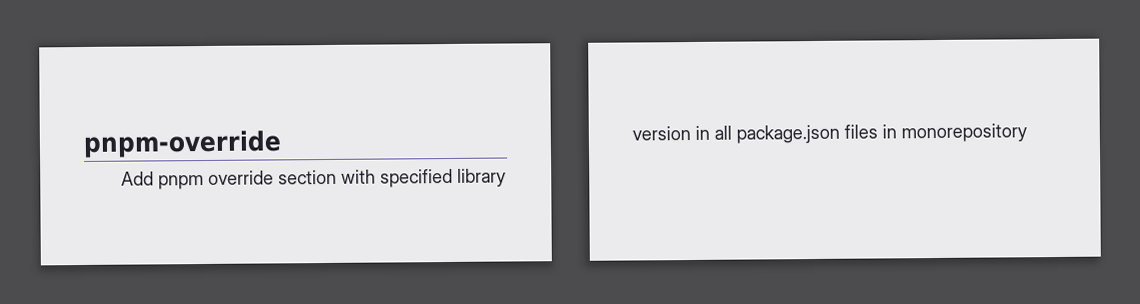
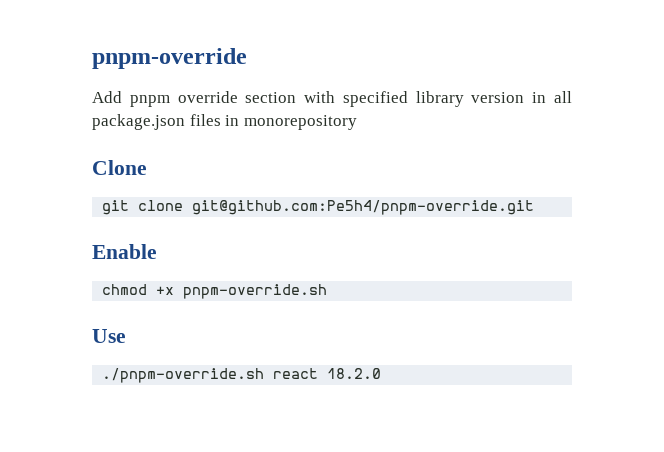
+ Clone
+ git clone git@github.com:Pe5h4/pnpm-override.git
+ Enable
+ chmod +x pnpm-override.sh
+ Use
+ ./pnpm-override.sh react 18.2.0

